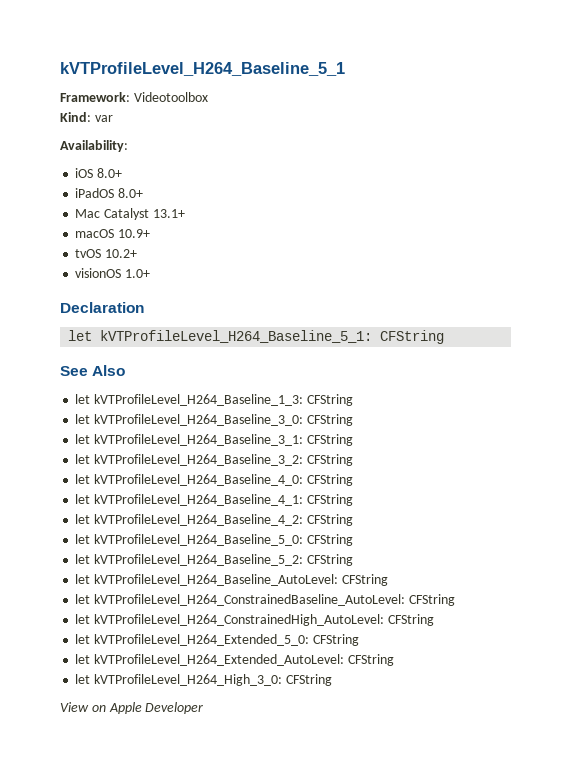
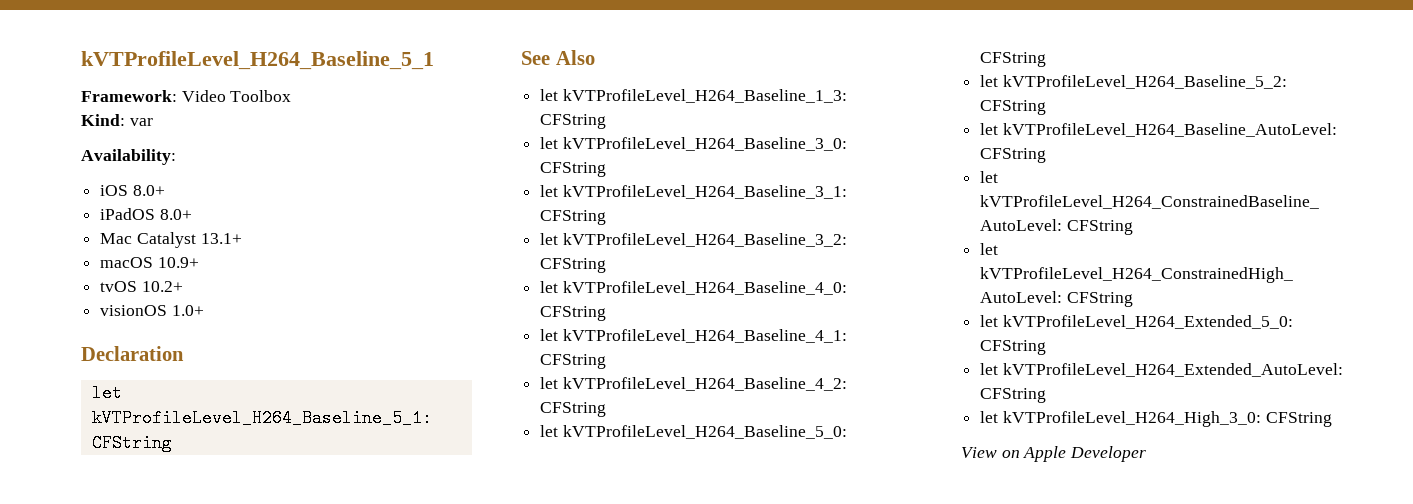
- Framework: Videotoolbox
+ Framework: Video Toolbox

